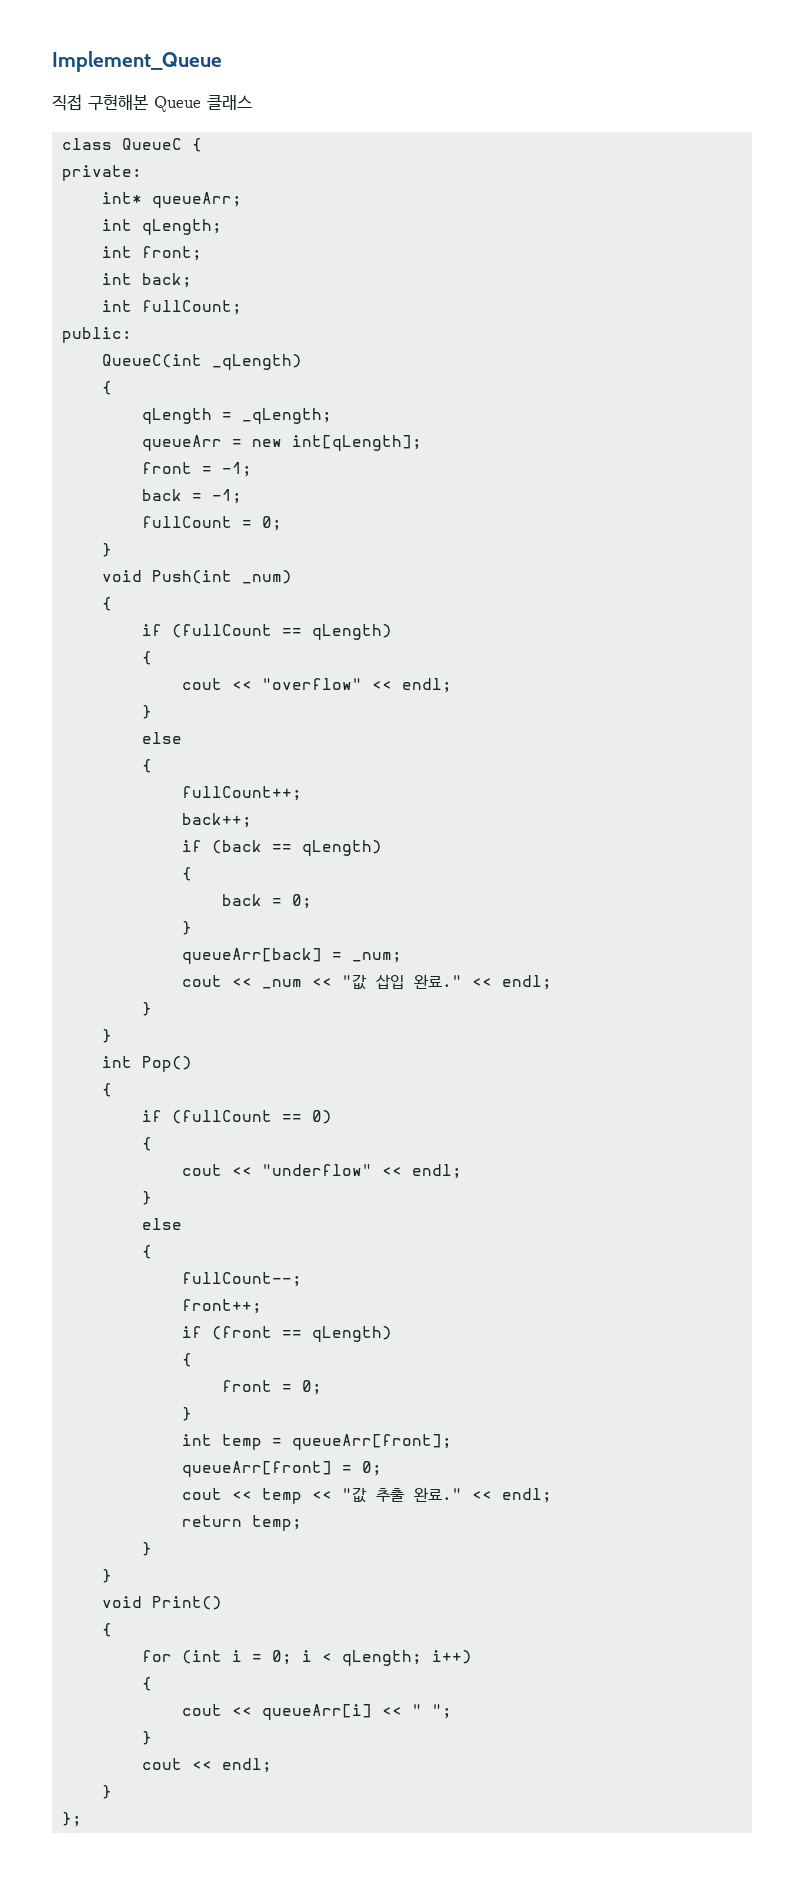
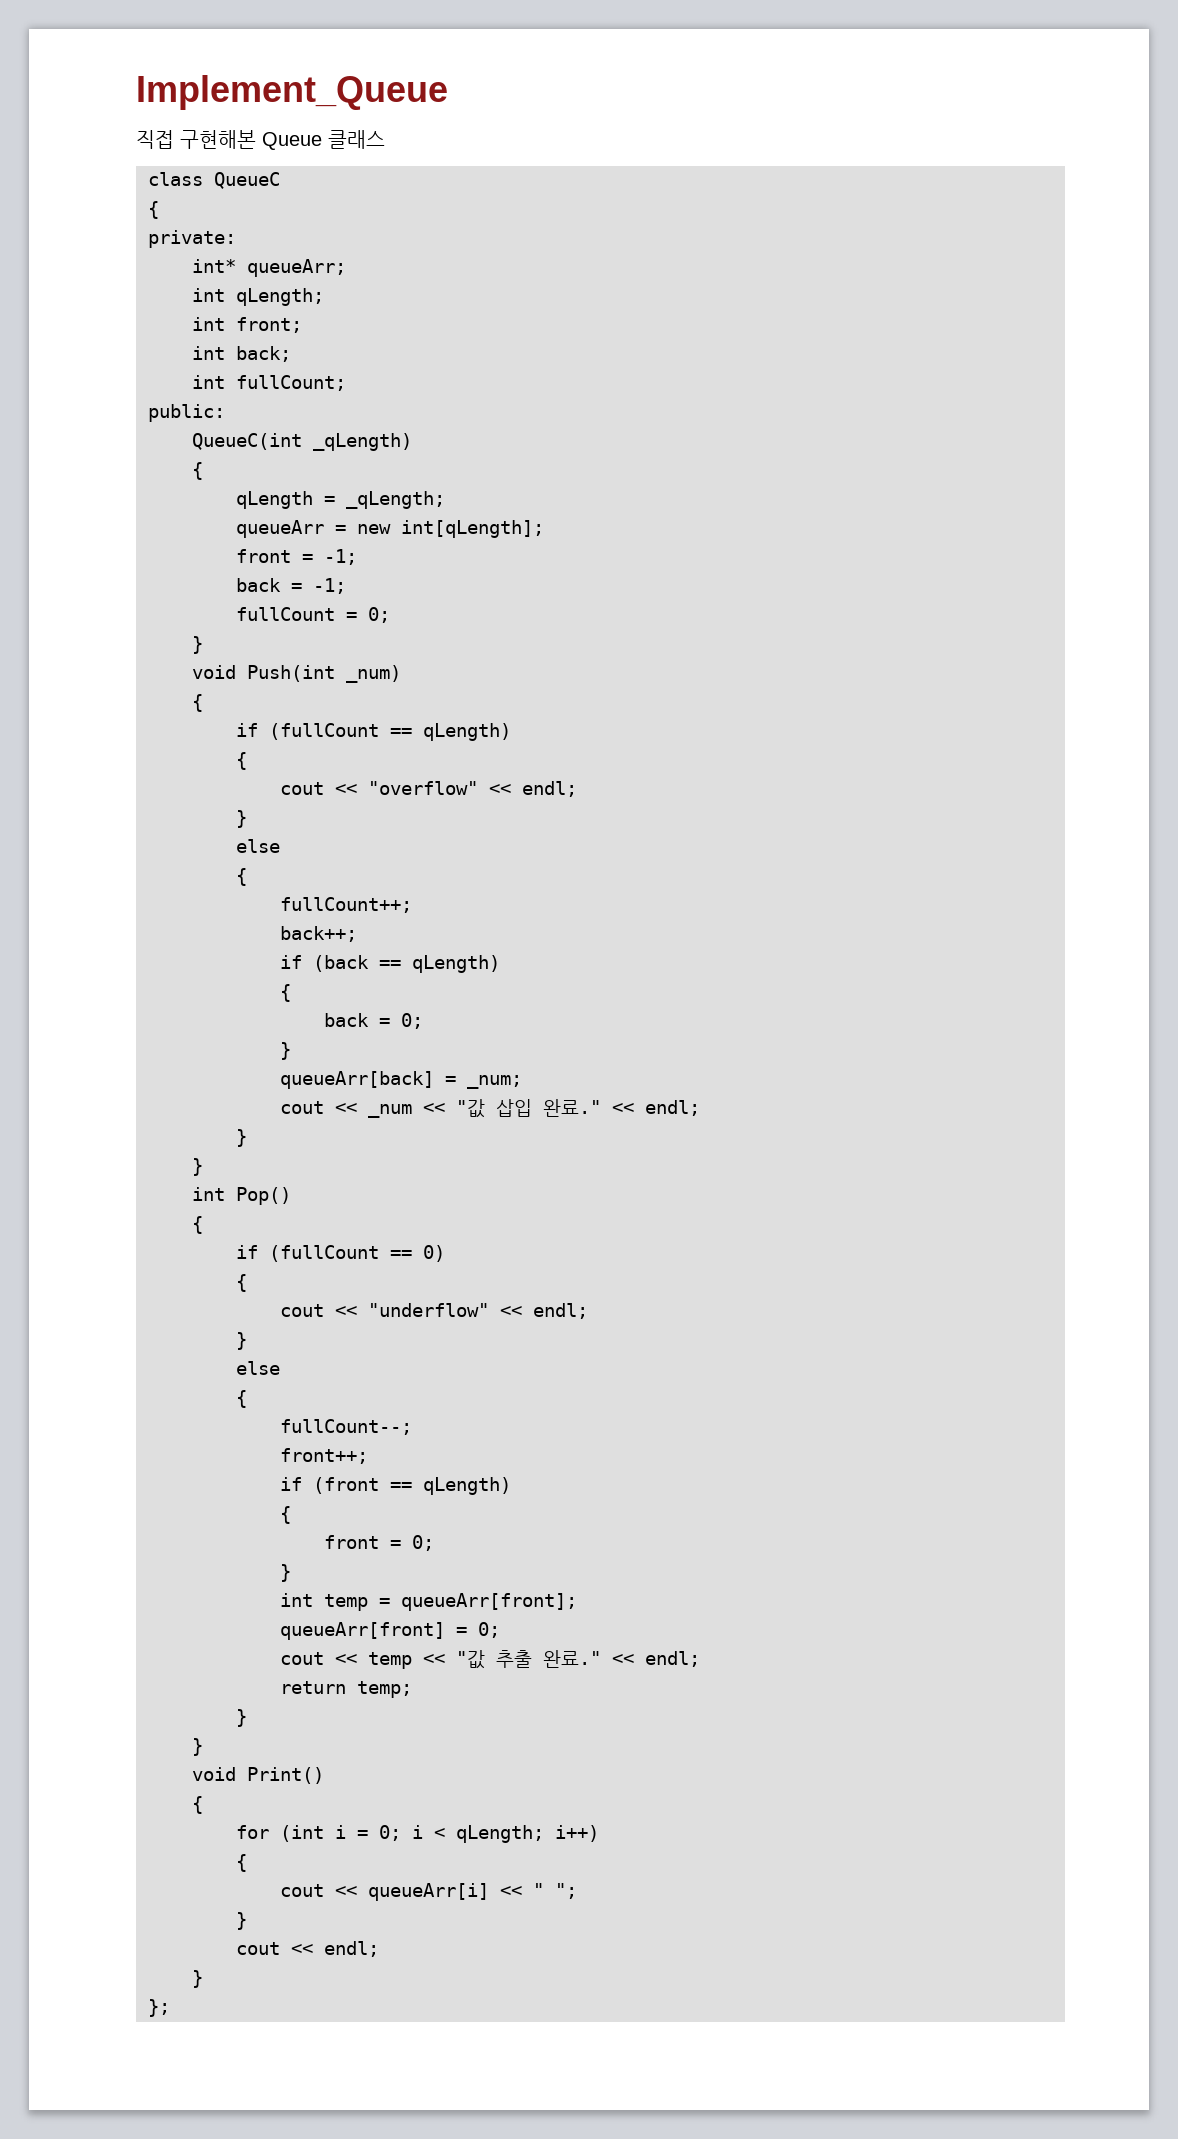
- class QueueC {
+ class QueueC
+ {

